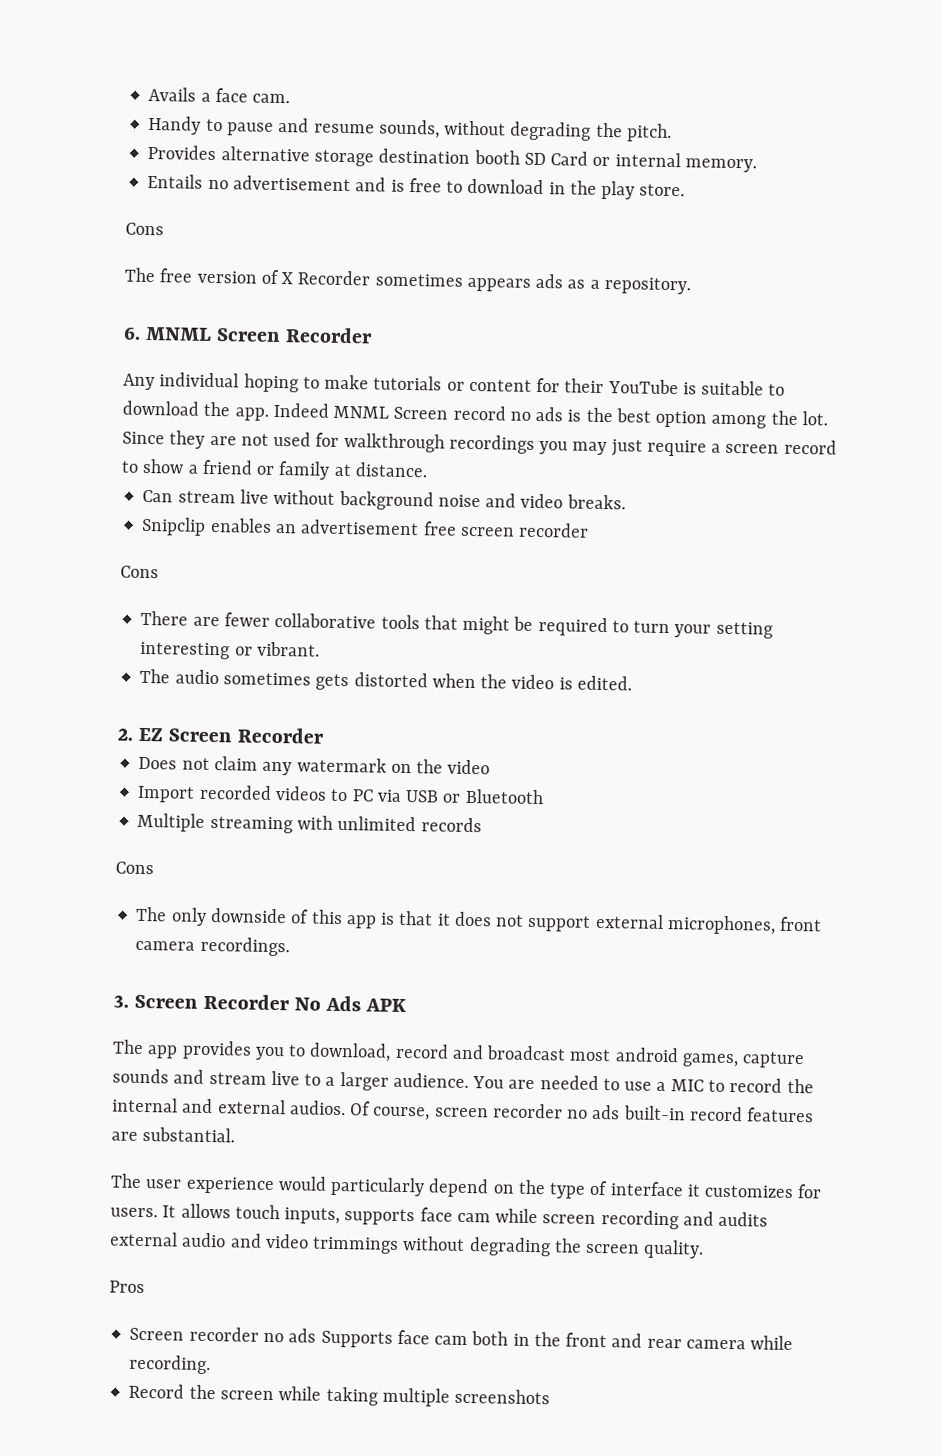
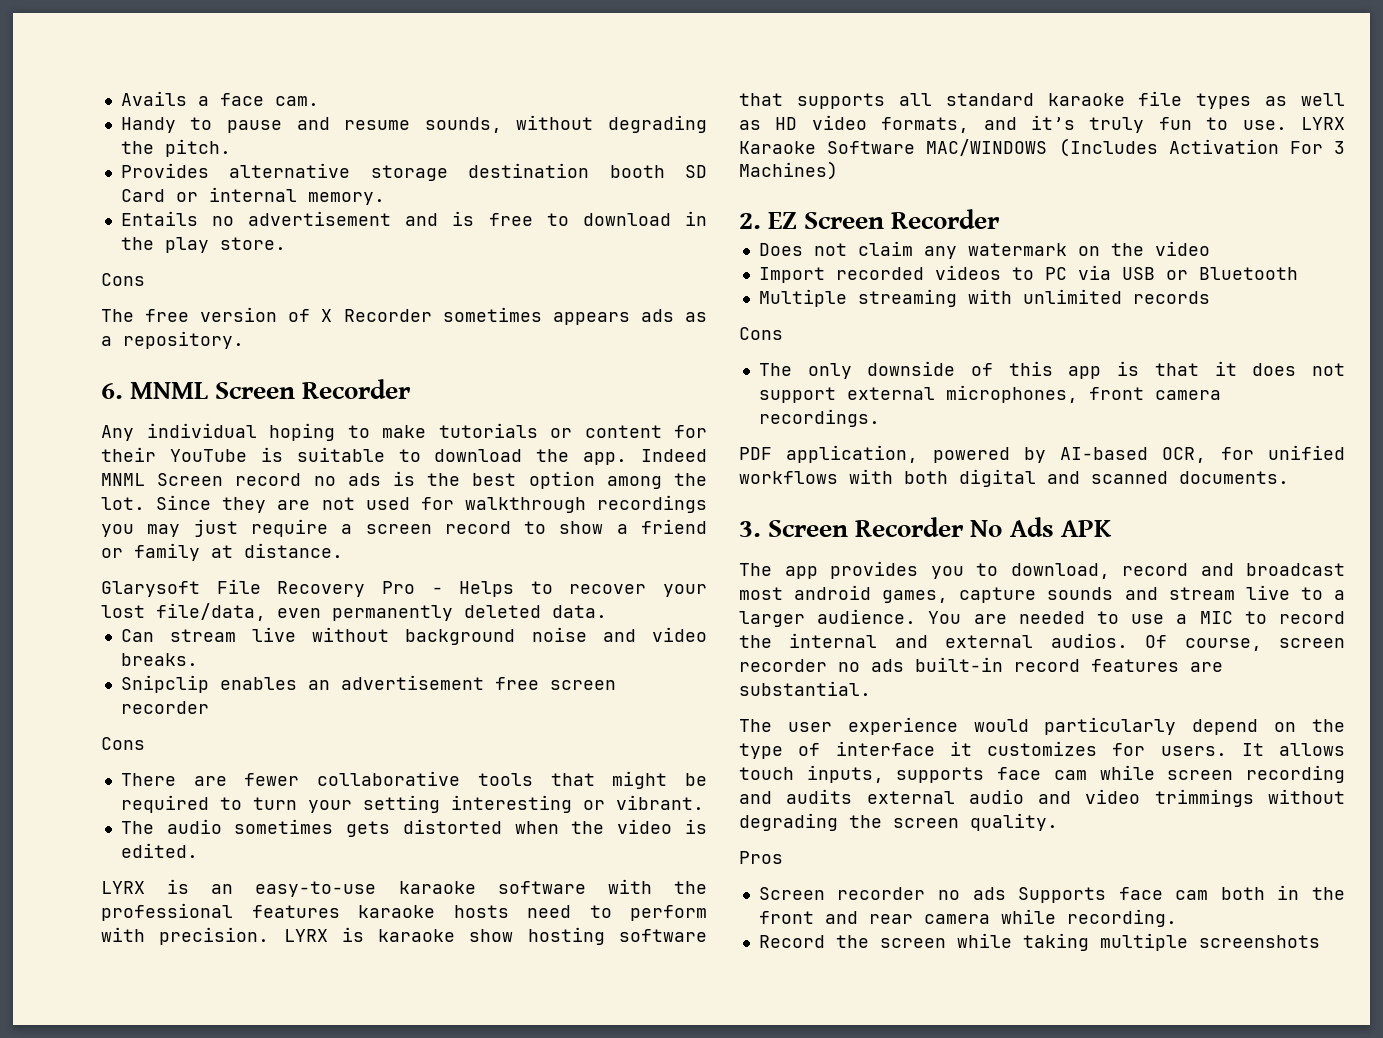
+ Glarysoft File Recovery Pro - Helps to recover your lost file/data, even permanently deleted data.
+ LYRX is an easy-to-use karaoke software with the professional features karaoke hosts need to perform with precision. LYRX is karaoke show hosting software that supports all standard karaoke file types as well as HD video formats, and it’s truly fun to use. LYRX Karaoke Software MAC/WINDOWS (Includes Activation For 3 Machines)
+ PDF application, powered by AI-based OCR, for unified workflows with both digital and scanned documents.

